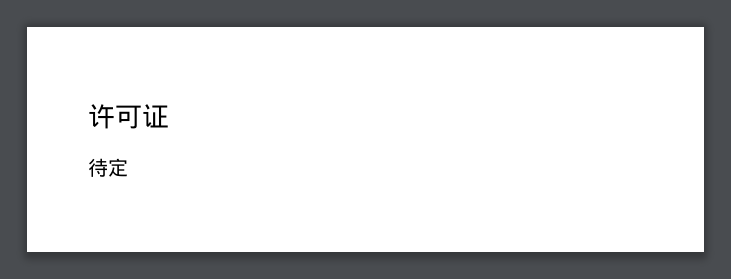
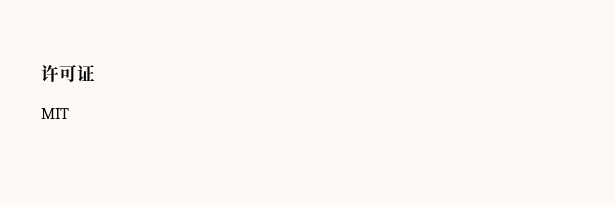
- 待定
+ MIT

